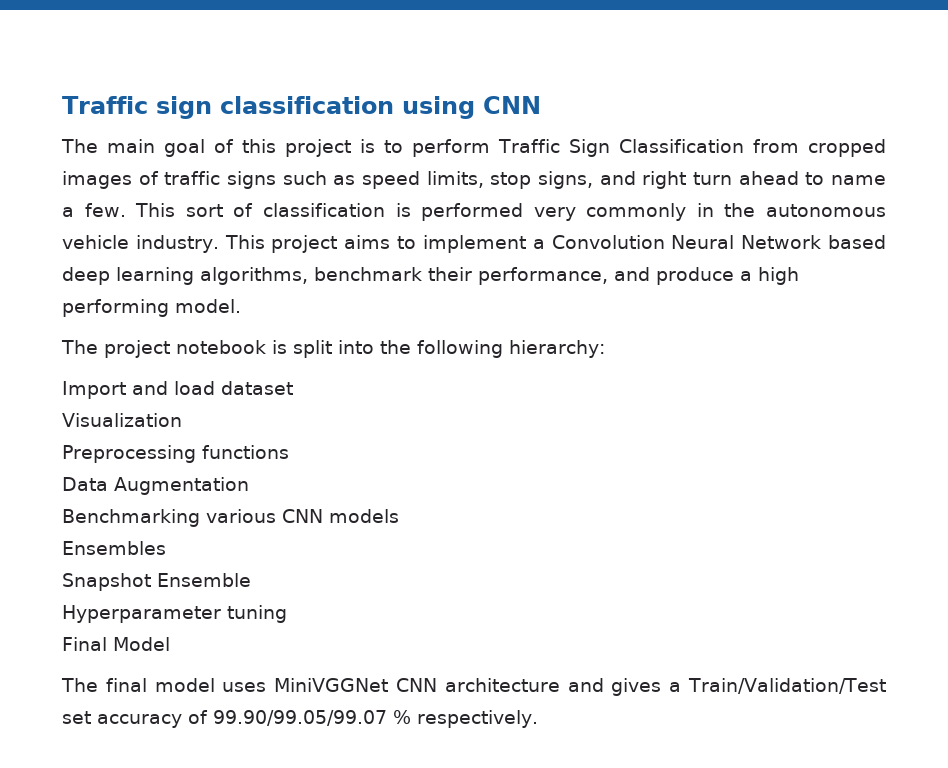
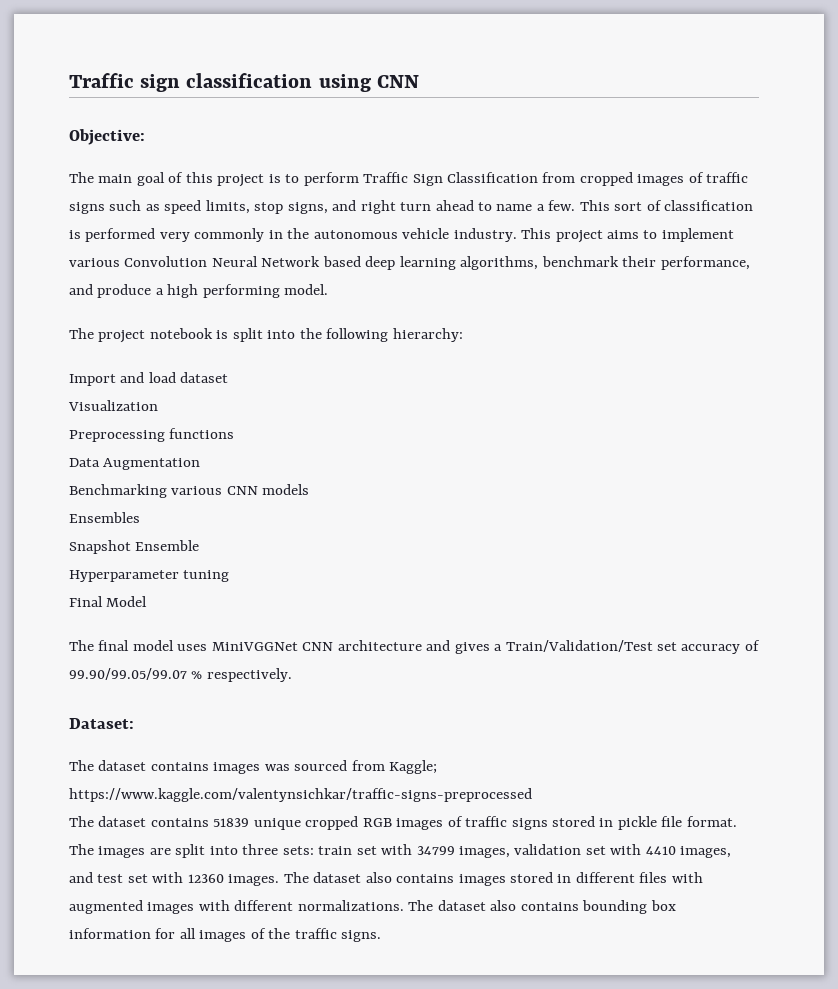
+ Objective:
- This project aims to implement a Convolution Neural Network based deep learning algorithms, benchmark their performance, and produce a high performing model.
+ This project aims to implement various Convolution Neural Network based deep learning algorithms, benchmark their performance, and produce a high performing model.
+ Dataset:
+ The dataset contains images was sourced from Kaggle; https://www.kaggle.com/valentynsichkar/traffic-signs-preprocessed
+ The dataset contains 51839 unique cropped RGB images of traffic signs stored in pickle file format. The images are split into three sets: train set with 34799 images, validation set with 4410 images, and test set with 12360 images. The dataset also contains images stored in different files with augmented images with different normalizations. The dataset also contains bounding box information for all images of the traffic signs.

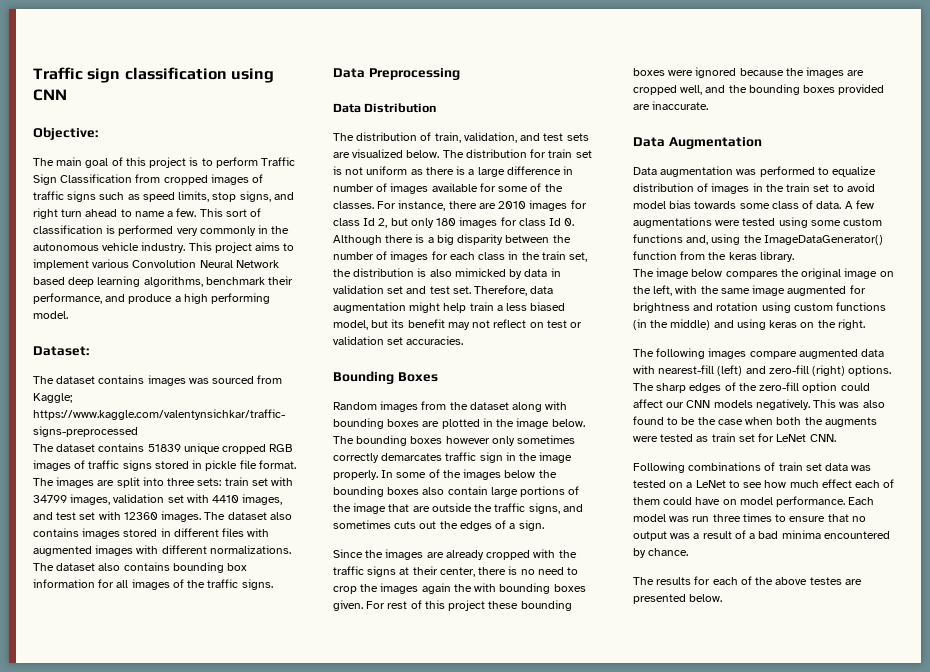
- The project notebook is split into the following hierarchy:
- Import and load dataset
- Visualization
- Preprocessing functions
- Data Augmentation
- Benchmarking various CNN models
- Ensembles
- Snapshot Ensemble
- Hyperparameter tuning
- Final Model
- The final model uses MiniVGGNet CNN architecture and gives a Train/Validation/Test set accuracy of 99.90/99.05/99.07 % respectively.
+ Data Preprocessing
+ Data Distribution
+ The distribution of train, validation, and test sets are visualized below. The distribution for train set is not uniform as there is a large difference in number of images available for some of the classes. For instance, there are 2010 images for class Id 2, but only 180 images for class Id 0. Although there is a big disparity between the number of images for each class in the train set, the distribution is also mimicked by data in validation set and test set. Therefore, data augmentation might help train a less biased model, but its benefit may not reflect on test or validation set accuracies.
+ Bounding Boxes
+ Random images from the dataset along with bounding boxes are plotted in the image below. The bounding boxes however only sometimes correctly demarcates traffic sign in the image properly. In some of the images below the bounding boxes also contain large portions of the image that are outside the traffic signs, and sometimes cuts out the edges of a sign.
+ Since the images are already cropped with the traffic signs at their center, there is no need to crop the images again the with bounding boxes given. For rest of this project these bounding boxes were ignored because the images are cropped well, and the bounding boxes provided are inaccurate.
+ Data Augmentation
+ Data augmentation was performed to equalize distribution of images in the train set to avoid model bias towards some class of data. A few augmentations were tested using some custom functions and, using the ImageDataGenerator() function from the keras library.
+ The image below compares the original image on the left, with the same image augmented for brightness and rotation using custom functions (in the middle) and using keras on the right.
+ The following images compare augmented data with nearest-fill (left) and zero-fill (right) options. The sharp edges of the zero-fill option could affect our CNN models negatively. This was also found to be the case when both the augments were tested as train set for LeNet CNN.
+ Following combinations of train set data was tested on a LeNet to see how much effect each of them could have on model performance. Each model was run three times to ensure that no output was a result of a bad minima encountered by chance.
+ The results for each of the above testes are presented below.

